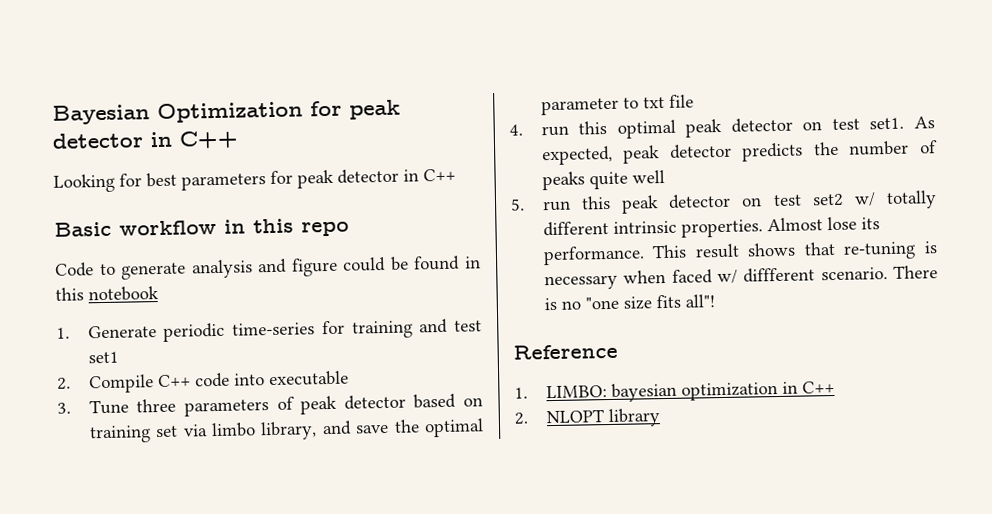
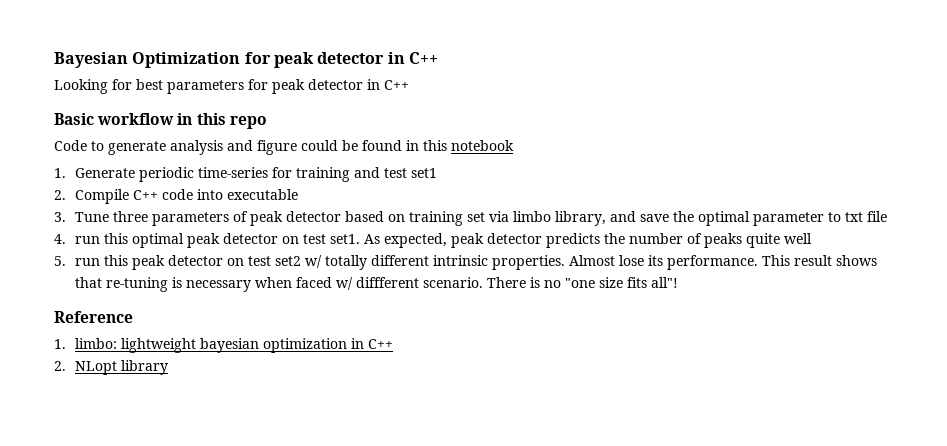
- 1. LIMBO: bayesian optimization in C++
+ 1. limbo: lightweight bayesian optimization in C++
- 2. NLOPT library
+ 2. NLopt library

